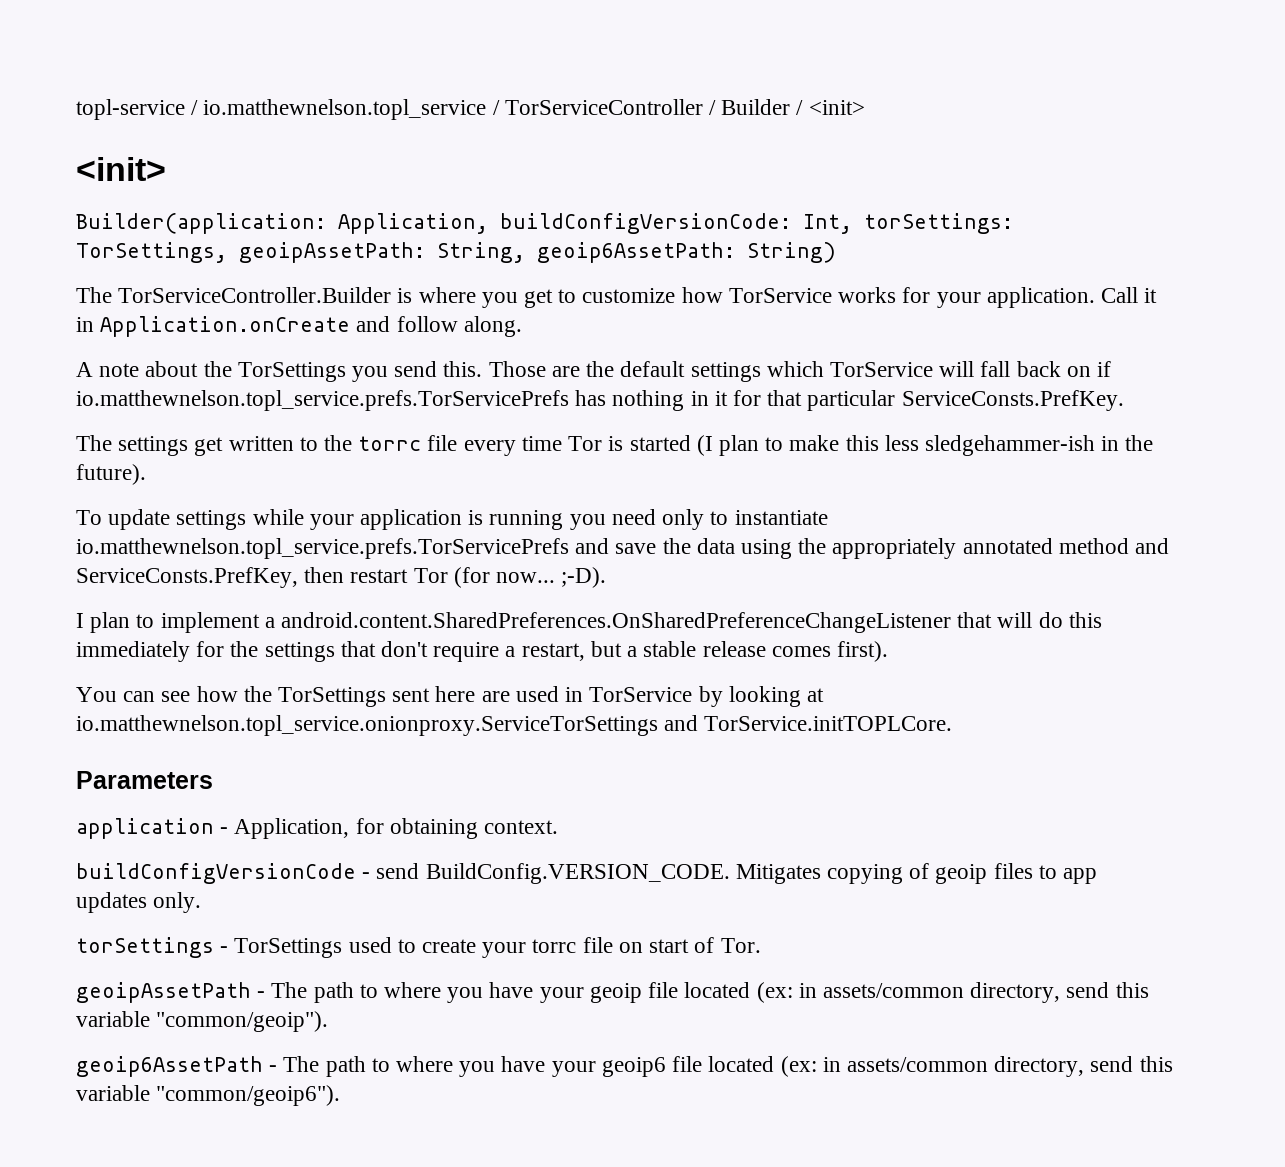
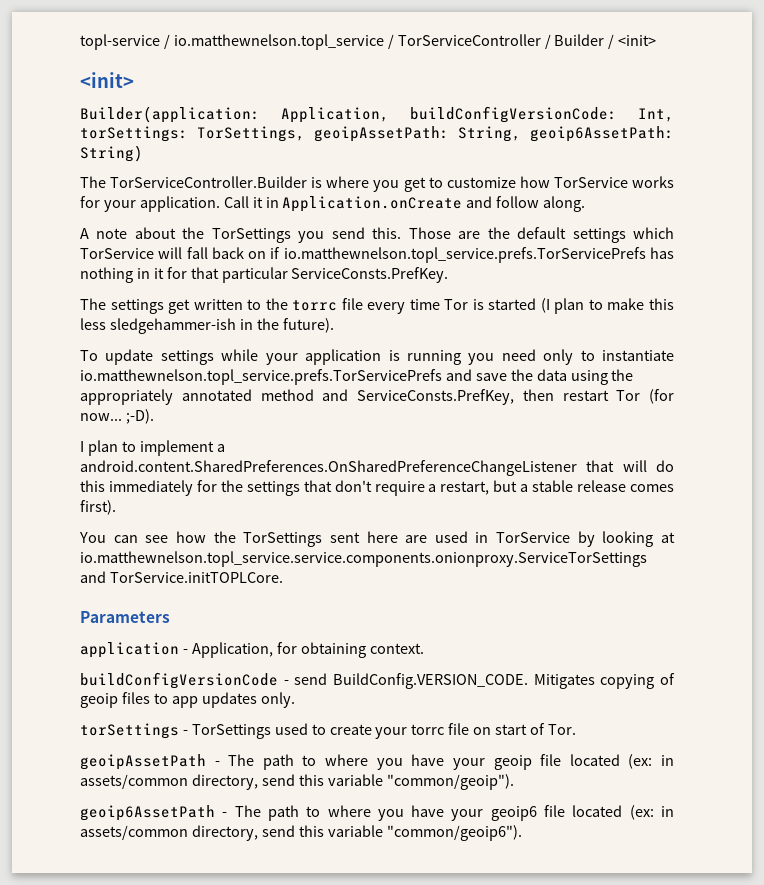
- You can see how the TorSettings sent here are used in TorService by looking at io.matthewnelson.topl_service.onionproxy.ServiceTorSettings and TorService.initTOPLCore.
+ You can see how the TorSettings sent here are used in TorService by looking at io.matthewnelson.topl_service.service.components.onionproxy.ServiceTorSettings and TorService.initTOPLCore.

